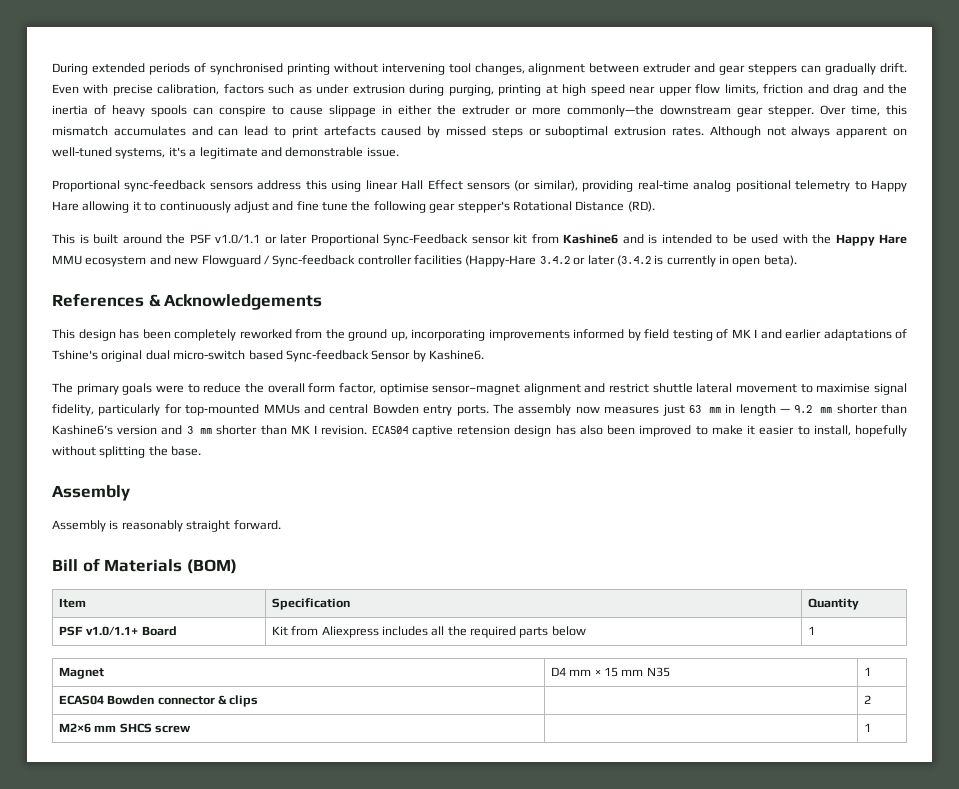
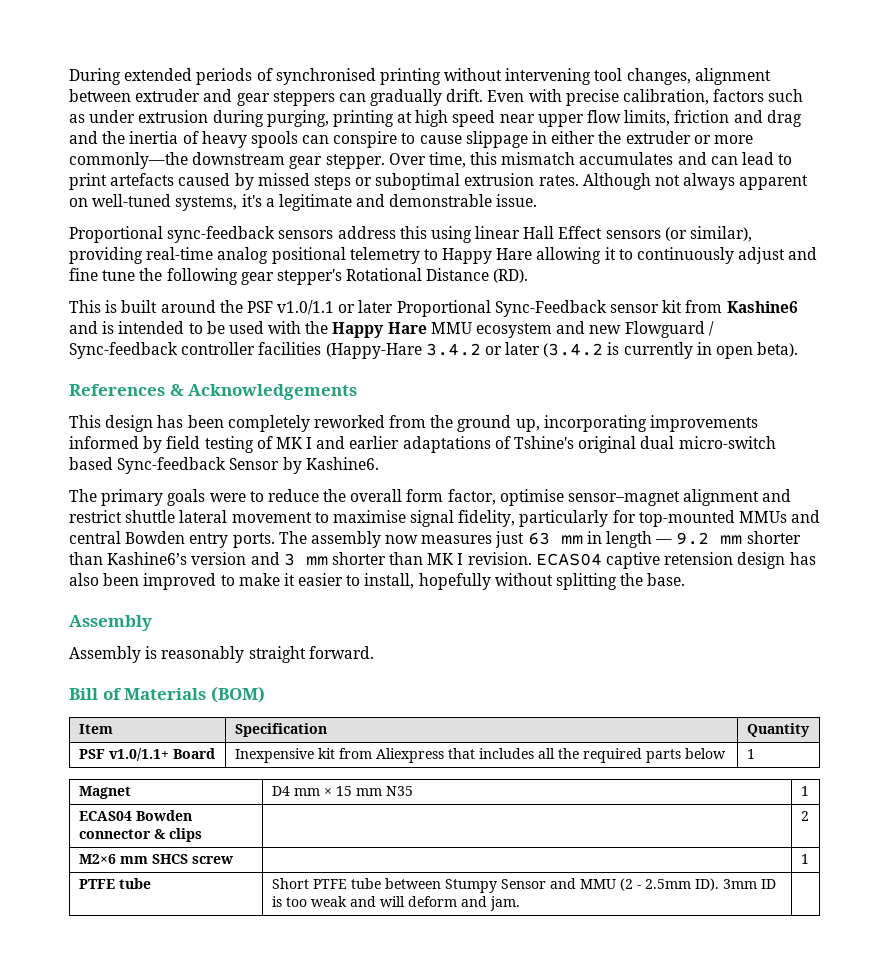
- PSF v1.0/1.1+ Board | Kit from Aliexpress includes all the required parts below | 1
+ PSF v1.0/1.1+ Board | Inexpensive kit from Aliexpress that includes all the required parts below | 1
+ PTFE tube | Short PTFE tube between Stumpy Sensor and MMU (2 - 2.5mm ID). 3mm ID is too weak and will deform and jam. |

